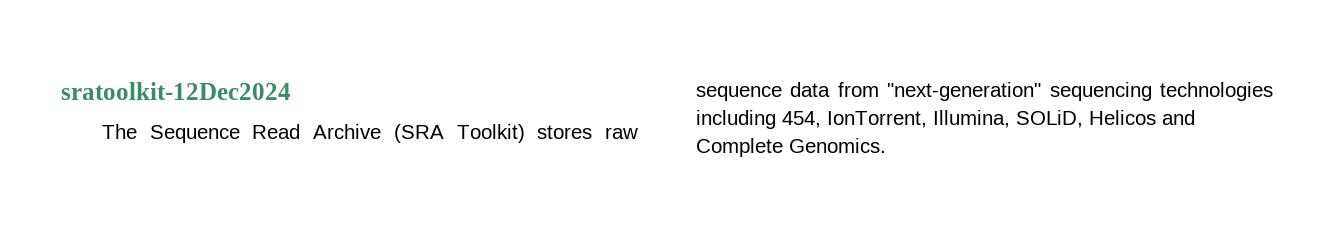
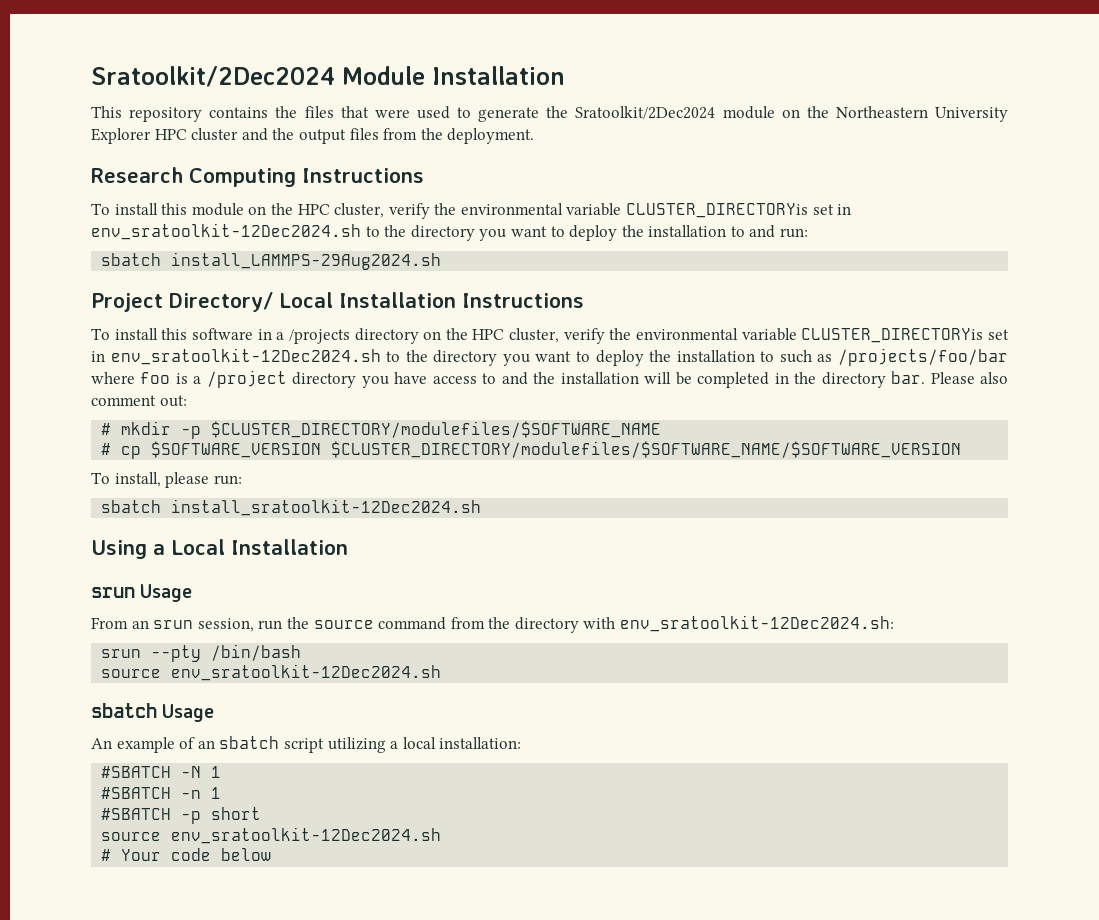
- sratoolkit-12Dec2024
- The Sequence Read Archive (SRA Toolkit) stores raw sequence data from "next-generation" sequencing technologies including 454, IonTorrent, Illumina, SOLiD, Helicos and Complete Genomics.
+ Sratoolkit/2Dec2024 Module Installation
+ This repository contains the files that were used to generate the Sratoolkit/2Dec2024 module on the Northeastern University Explorer HPC cluster and the output files from the deployment.
+ Research Computing Instructions
+ To install this module on the HPC cluster, verify the environmental variable CLUSTER_DIRECTORYis set in env_sratoolkit-12Dec2024.sh to the directory you want to deploy the installation to and run:
+ sbatch install_LAMMPS-29Aug2024.sh
+ Project Directory/ Local Installation Instructions
+ To install this software in a /projects directory on the HPC cluster, verify the environmental variable CLUSTER_DIRECTORYis set in env_sratoolkit-12Dec2024.sh to the directory you want to deploy the installation to such as /projects/foo/bar where foo is a /project directory you have access to and the installation will be completed in the directory bar. Please also comment out:
+ # mkdir -p $CLUSTER_DIRECTORY/modulefiles/$SOFTWARE_NAME
+ # cp $SOFTWARE_VERSION $CLUSTER_DIRECTORY/modulefiles/$SOFTWARE_NAME/$SOFTWARE_VERSION
+ To install, please run:
+ sbatch install_sratoolkit-12Dec2024.sh
+ Using a Local Installation
+ srun Usage
+ From an srun session, run the source command from the directory with env_sratoolkit-12Dec2024.sh:
+ srun --pty /bin/bash
+ source env_sratoolkit-12Dec2024.sh
+ sbatch Usage
+ An example of an sbatch script utilizing a local installation:
+ #SBATCH -N 1
+ #SBATCH -n 1
+ #SBATCH -p short
+ source env_sratoolkit-12Dec2024.sh
+ # Your code below

